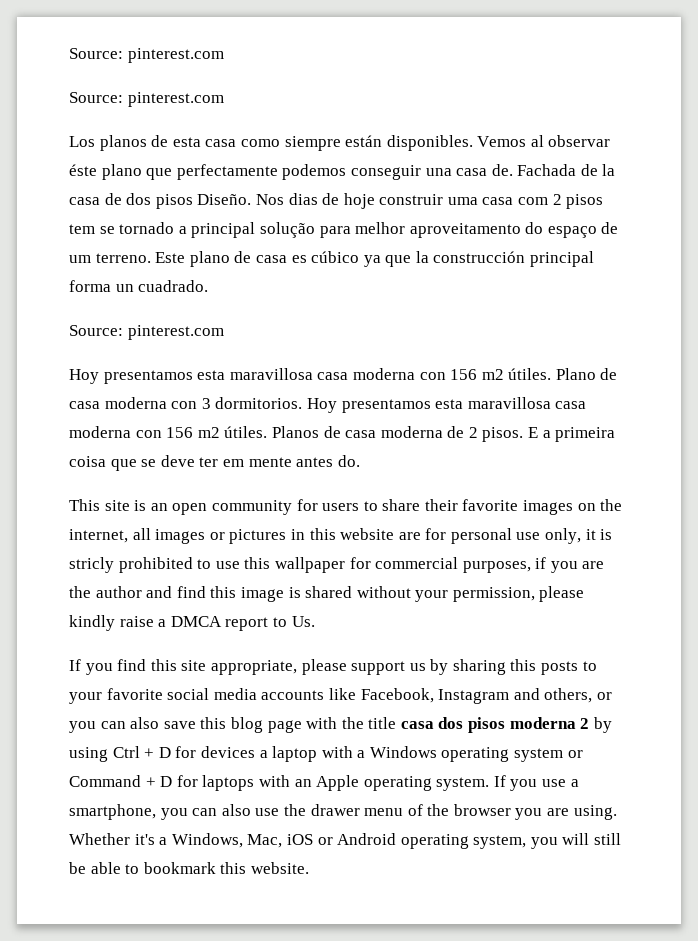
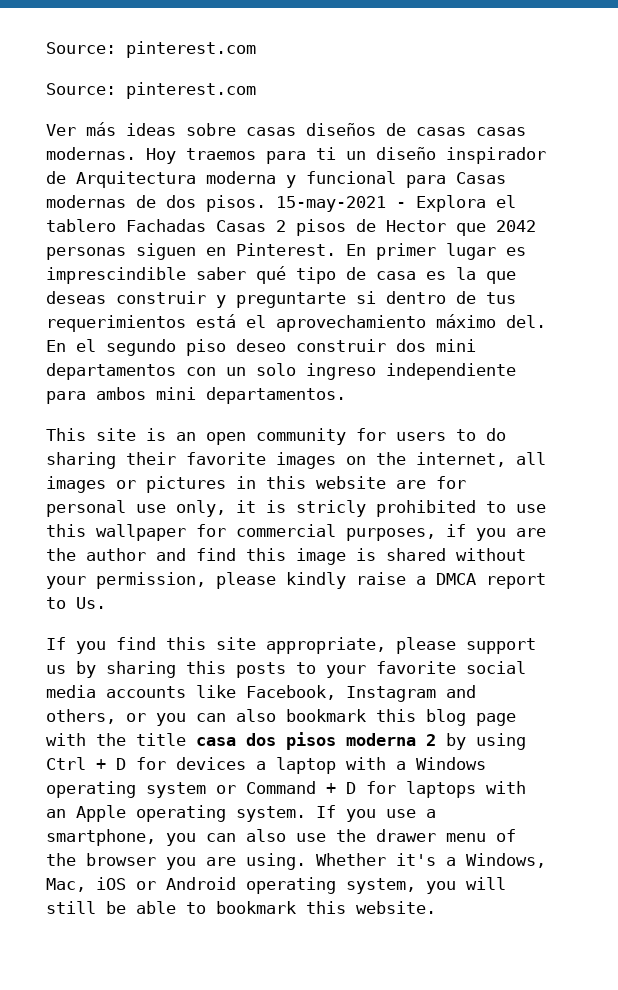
- Los planos de esta casa como siempre están disponibles. Vemos al observar éste plano que perfectamente podemos conseguir una casa de. Fachada de la casa de dos pisos Diseño. Nos dias de hoje construir uma casa com 2 pisos tem se tornado a principal solução para melhor aproveitamento do espaço de um terreno. Este plano de casa es cúbico ya que la construcción principal forma un cuadrado.
- Source: pinterest.com
- Hoy presentamos esta maravillosa casa moderna con 156 m2 útiles. Plano de casa moderna con 3 dormitorios. Hoy presentamos esta maravillosa casa moderna con 156 m2 útiles. Planos de casa moderna de 2 pisos. E a primeira coisa que se deve ter em mente antes do.
+ Ver más ideas sobre casas diseños de casas casas modernas. Hoy traemos para ti un diseño inspirador de Arquitectura moderna y funcional para Casas modernas de dos pisos. 15-may-2021 - Explora el tablero Fachadas Casas 2 pisos de Hector que 2042 personas siguen en Pinterest. En primer lugar es imprescindible saber qué tipo de casa es la que deseas construir y preguntarte si dentro de tus requerimientos está el aprovechamiento máximo del. En el segundo piso deseo construir dos mini departamentos con un solo ingreso independiente para ambos mini departamentos.
- This site is an open community for users to share their favorite images on the internet, all images or pictures in this website are for personal use only, it is stricly prohibited to use this wallpaper for commercial purposes, if you are the author and find this image is shared without your permission, please kindly raise a DMCA report to Us.
+ This site is an open community for users to do sharing their favorite images on the internet, all images or pictures in this website are for personal use only, it is stricly prohibited to use this wallpaper for commercial purposes, if you are the author and find this image is shared without your permission, please kindly raise a DMCA report to Us.
- If you find this site appropriate, please support us by sharing this posts to your favorite social media accounts like Facebook, Instagram and others, or you can also save this blog page with the title casa dos pisos moderna 2 by using Ctrl + D for devices a laptop with a Windows operating system or Command + D for laptops with an Apple operating system.
+ If you find this site appropriate, please support us by sharing this posts to your favorite social media accounts like Facebook, Instagram and others, or you can also bookmark this blog page with the title casa dos pisos moderna 2 by using Ctrl + D for devices a laptop with a Windows operating system or Command + D for laptops with an Apple operating system.

